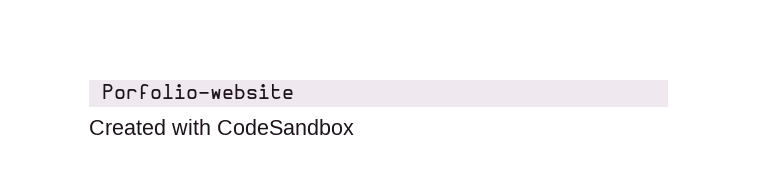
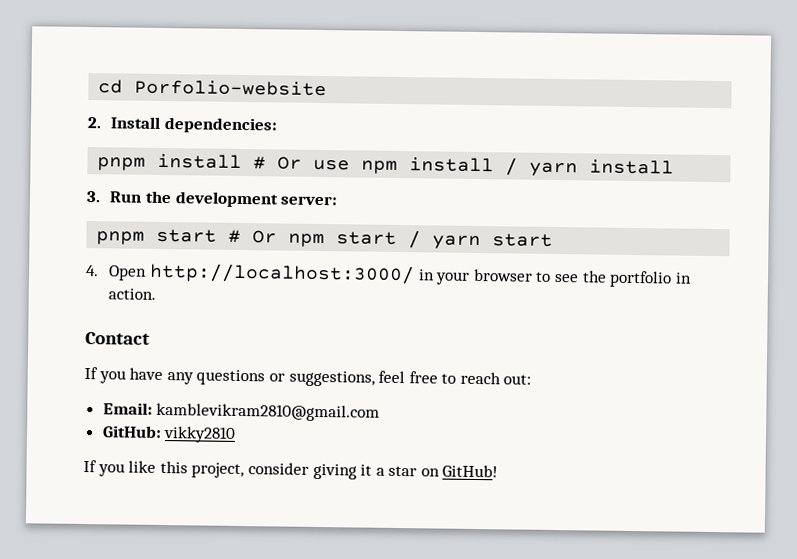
- Porfolio-website
+ cd Porfolio-website
- Created with CodeSandbox
+ 2. Install dependencies:
+ pnpm install # Or use npm install / yarn install
+ 3. Run the development server:
+ pnpm start # Or npm start / yarn start
+ 4. Open http://localhost:3000/ in your browser to see the portfolio in action.
+ Contact
+ If you have any questions or suggestions, feel free to reach out:
+ Email: kamblevikram2810@gmail.com
+ GitHub: vikky2810
+ If you like this project, consider giving it a star on GitHub!

